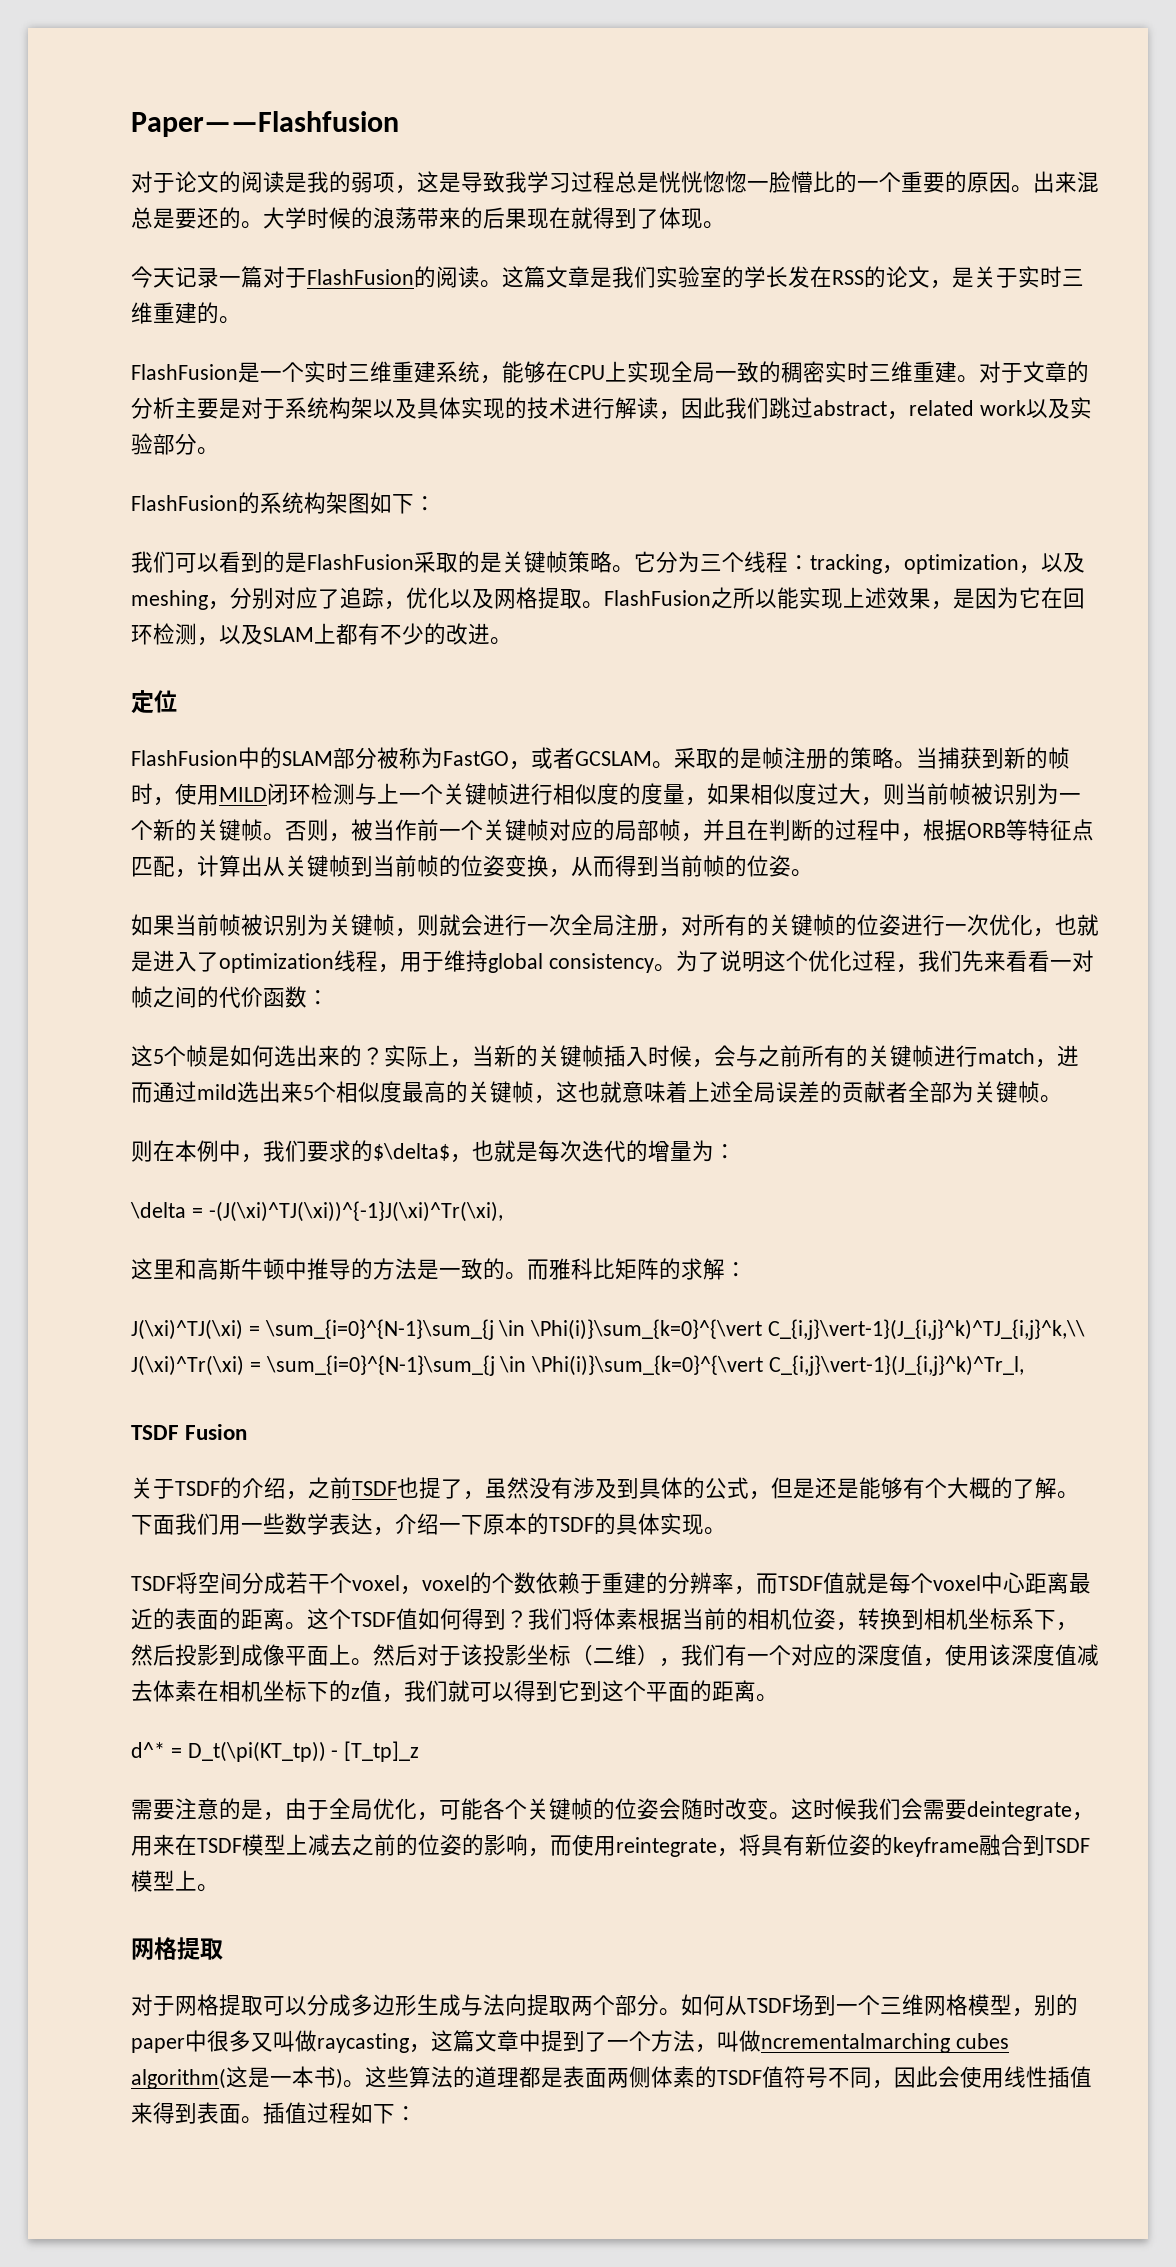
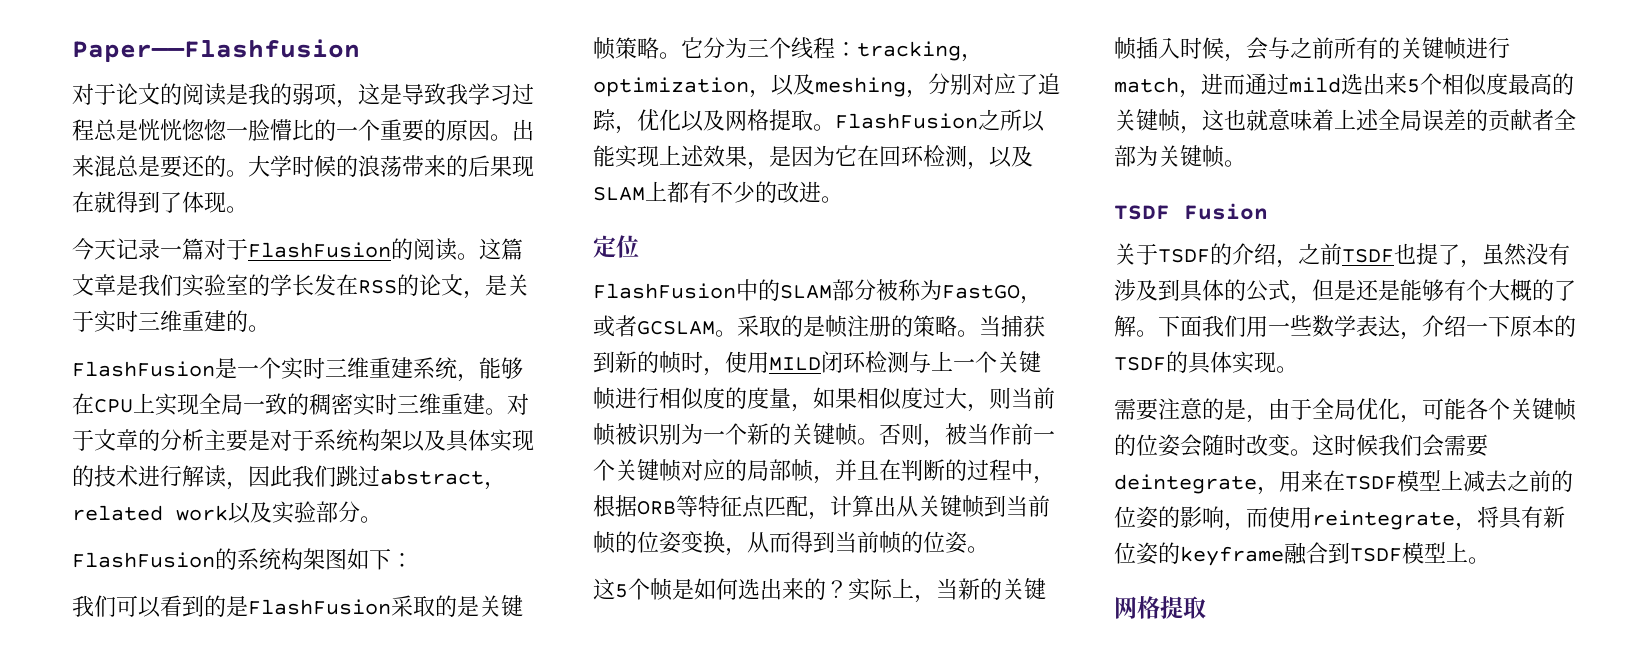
- 如果当前帧被识别为关键帧，则就会进行一次全局注册，对所有的关键帧的位姿进行一次优化，也就是进入了optimization线程，用于维持global consistency。为了说明这个优化过程，我们先来看看一对帧之间的代价函数：
- 则在本例中，我们要求的$\delta$，也就是每次迭代的增量为：
- \delta = -(J(\xi)^TJ(\xi))^{-1}J(\xi)^Tr(\xi),
- 这里和高斯牛顿中推导的方法是一致的。而雅科比矩阵的求解：
- J(\xi)^TJ(\xi) = \sum_{i=0}^{N-1}\sum_{j \in \Phi(i)}\sum_{k=0}^{\vert C_{i,j}\vert-1}(J_{i,j}^k)^TJ_{i,j}^k,\\ J(\xi)^Tr(\xi) = \sum_{i=0}^{N-1}\sum_{j \in \Phi(i)}\sum_{k=0}^{\vert C_{i,j}\vert-1}(J_{i,j}^k)^Tr_l,
- TSDF将空间分成若干个voxel，voxel的个数依赖于重建的分辨率，而TSDF值就是每个voxel中心距离最近的表面的距离。这个TSDF值如何得到？我们将体素根据当前的相机位姿，转换到相机坐标系下，然后投影到成像平面上。然后对于该投影坐标（二维），我们有一个对应的深度值，使用该深度值减去体素在相机坐标下的z值，我们就可以得到它到这个平面的距离。
- d^* = D_t(\pi(KT_tp)) - [T_tp]_z
- 对于网格提取可以分成多边形生成与法向提取两个部分。如何从TSDF场到一个三维网格模型，别的paper中很多又叫做raycasting，这篇文章中提到了一个方法，叫做ncrementalmarching cubes algorithm(这是一本书)。这些算法的道理都是表面两侧体素的TSDF值符号不同，因此会使用线性插值来得到表面。插值过程如下：

